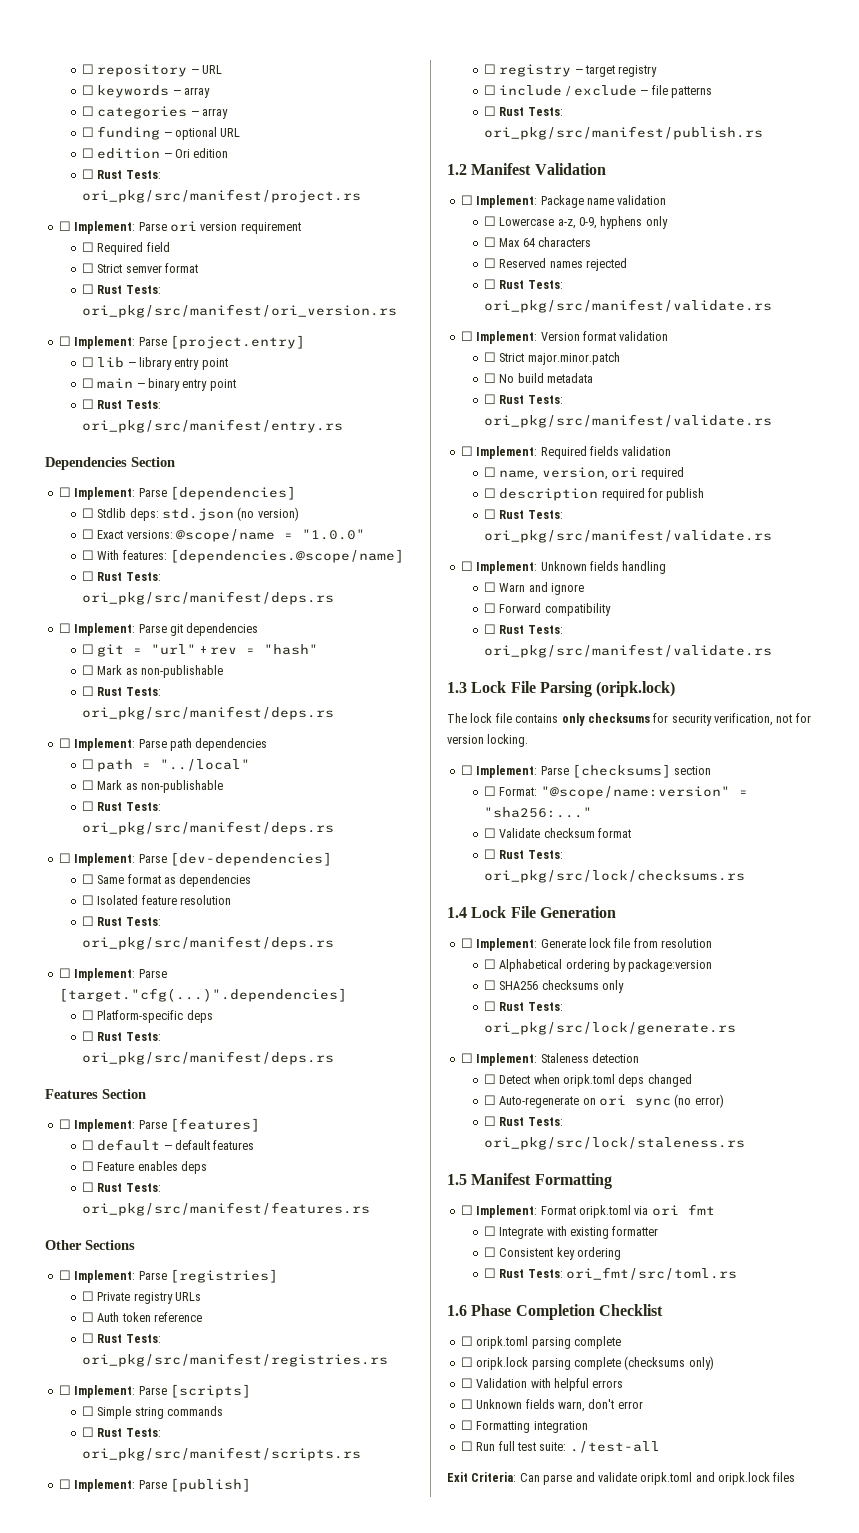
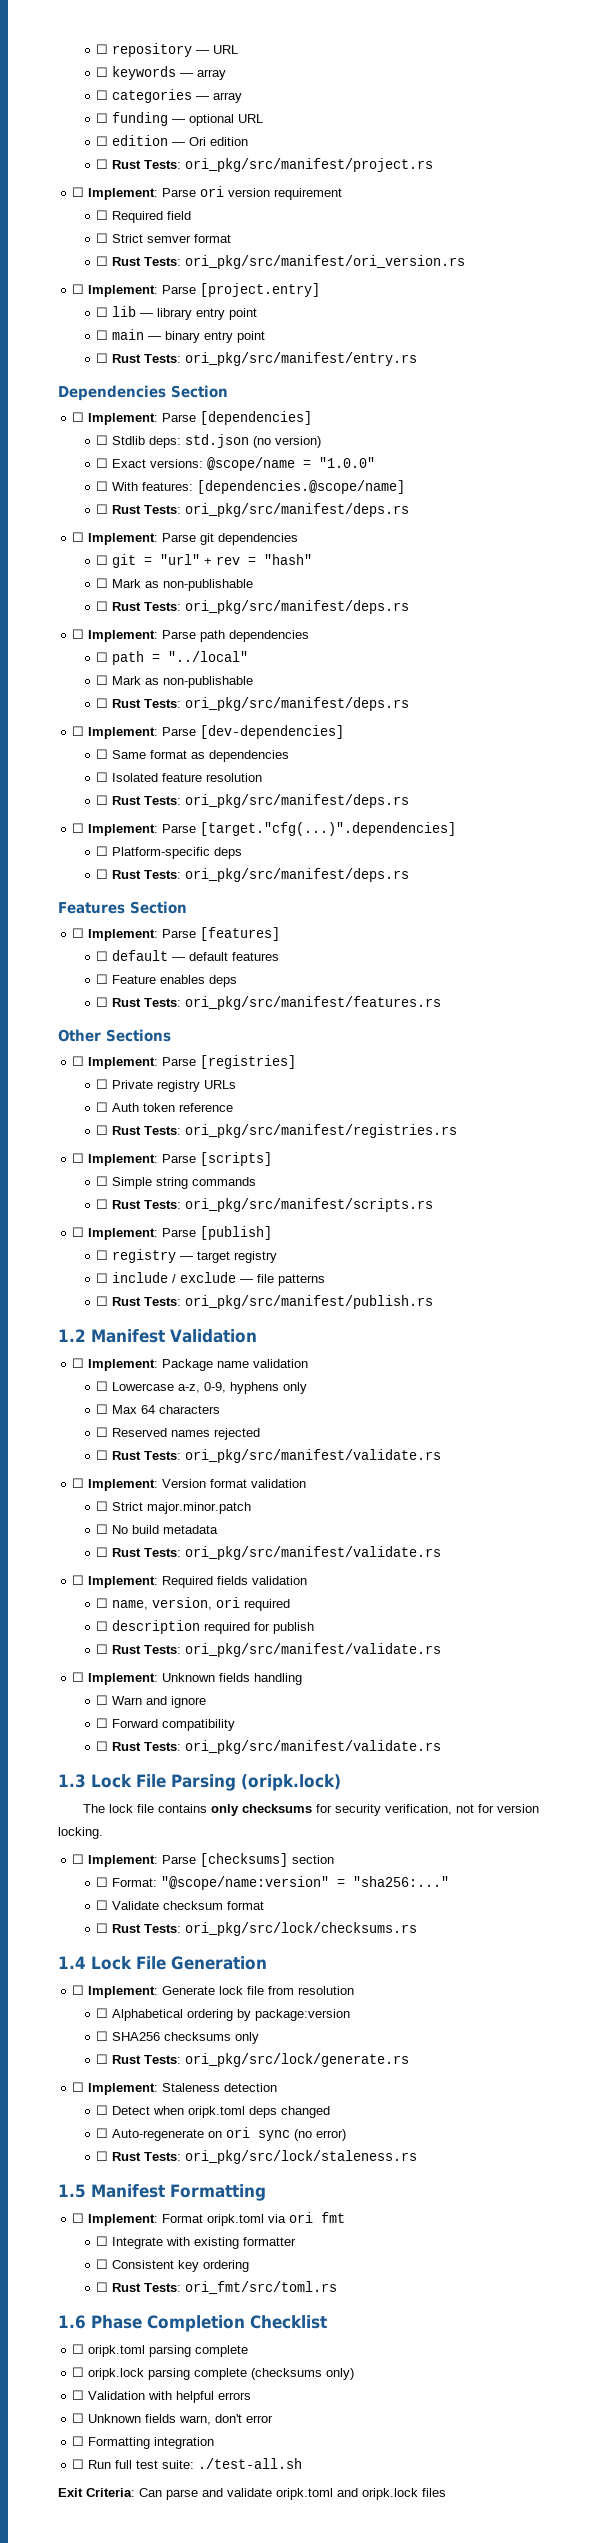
- ☐ Run full test suite: ./test-all
+ ☐ Run full test suite: ./test-all.sh

